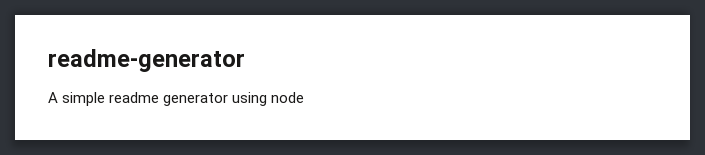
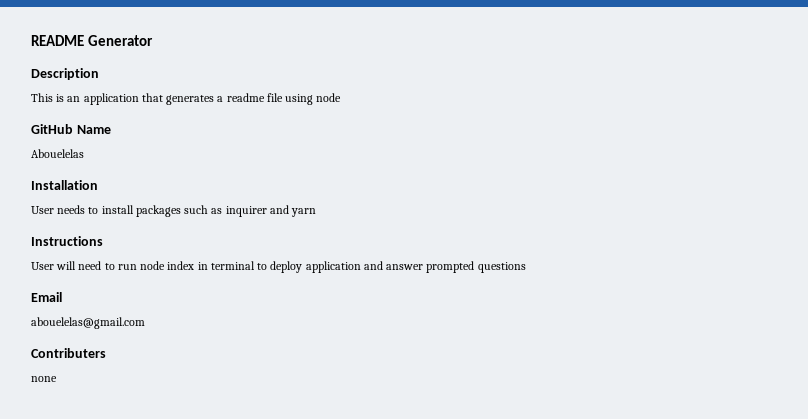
- readme-generator
- A simple readme generator using node
+ README Generator
+ Description
+ This is an application that generates a readme file using node
+ GitHub Name
+ Abouelelas
+ Installation
+ User needs to install packages such as inquirer and yarn
+ Instructions
+ User will need to run node index in terminal to deploy application and answer prompted questions
+ Email
+ abouelelas@gmail.com
+ Contributers
+ none

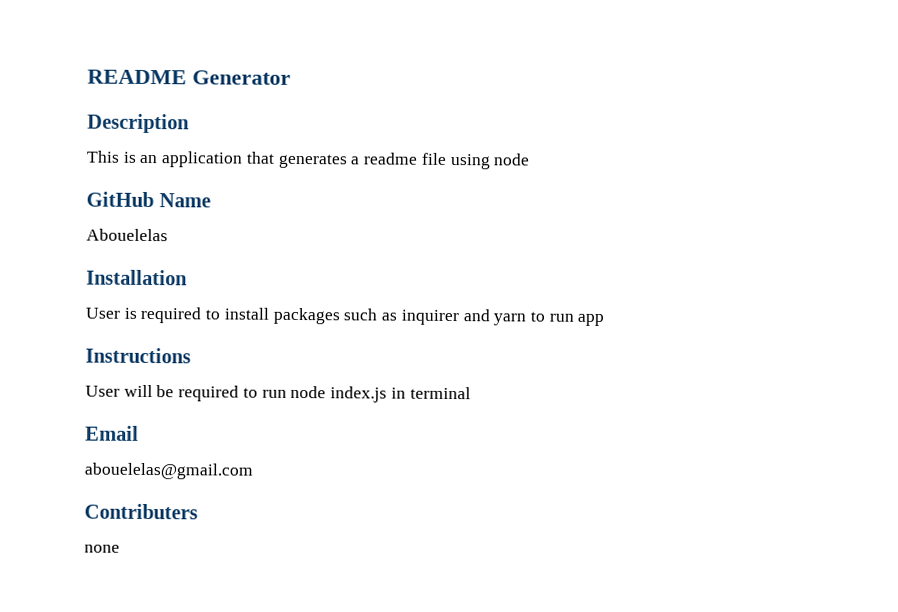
- User needs to install packages such as inquirer and yarn
+ User is required to install packages such as inquirer and yarn to run app
- User will need to run node index in terminal to deploy application and answer prompted questions
+ User will be required to run node index.js in terminal

